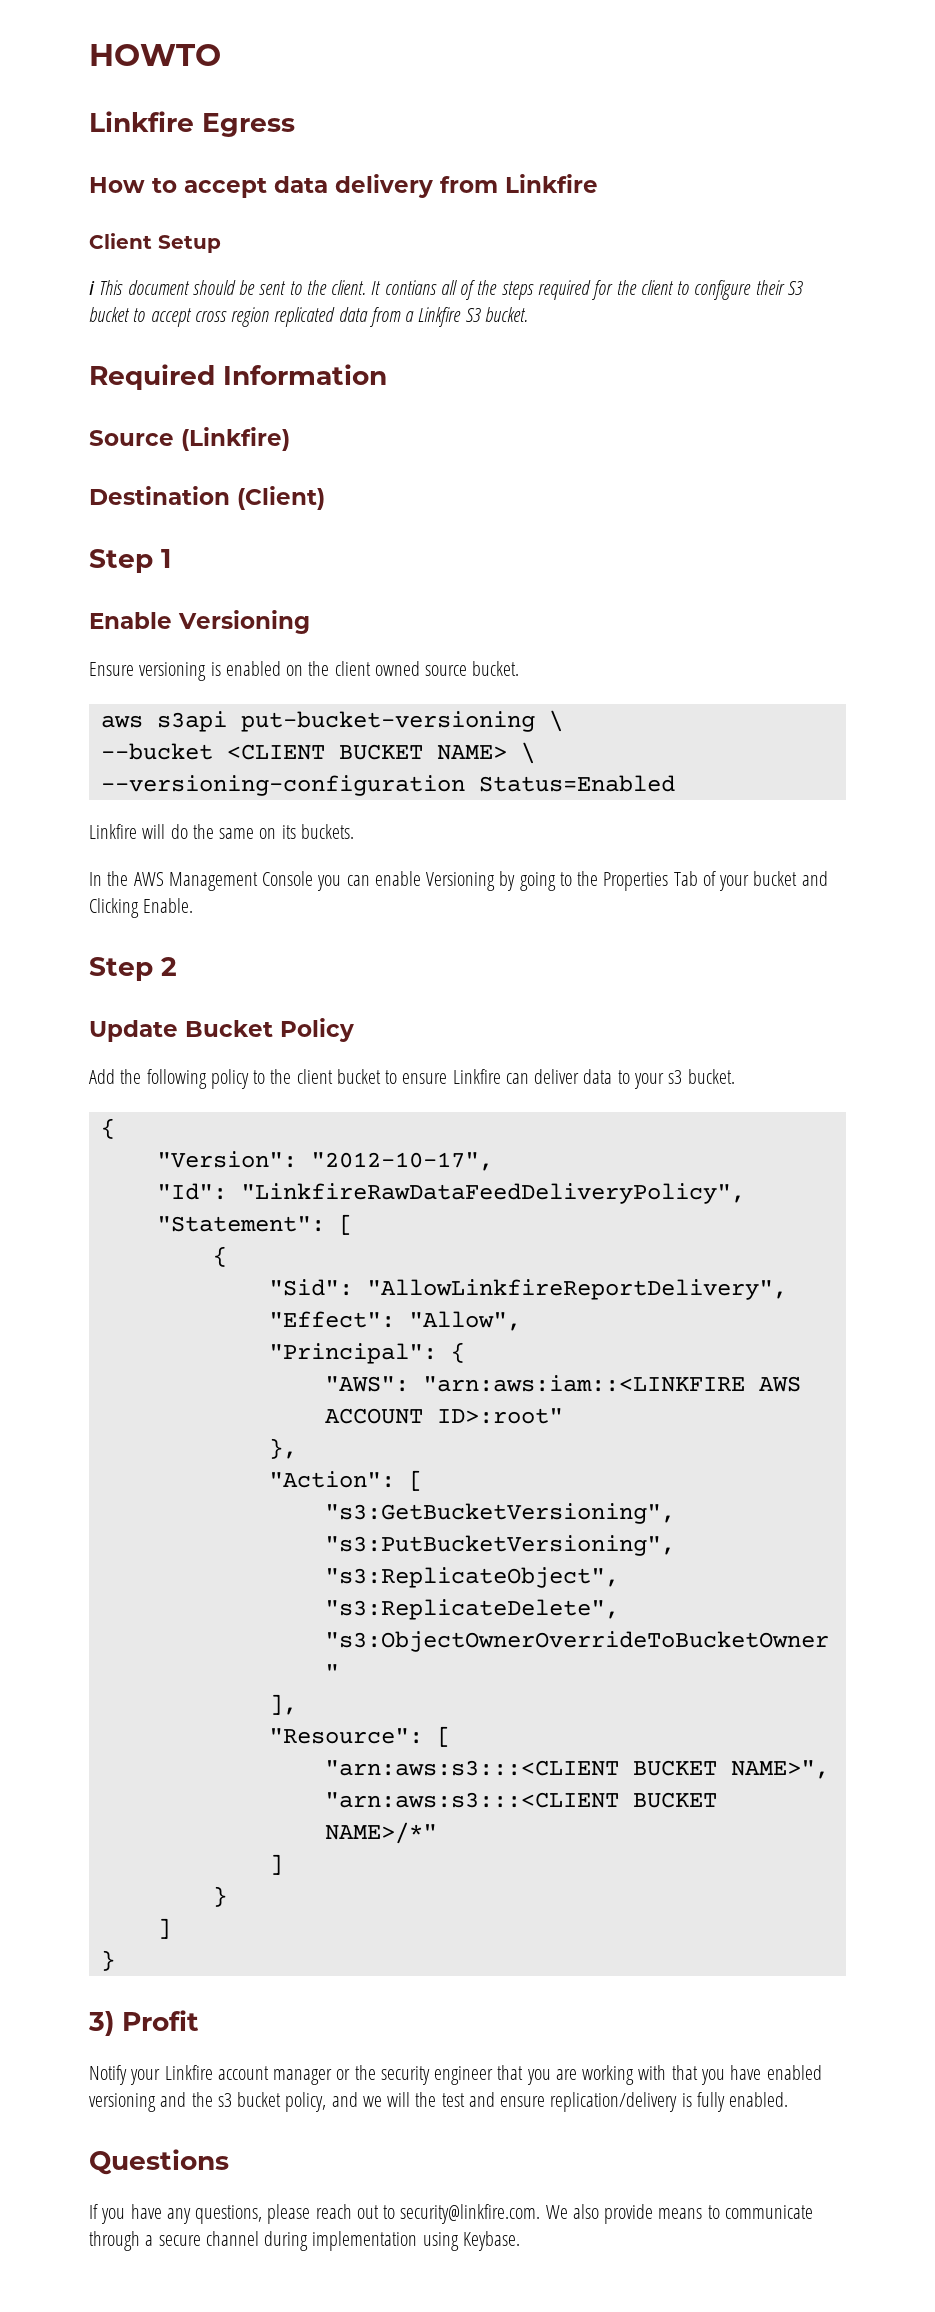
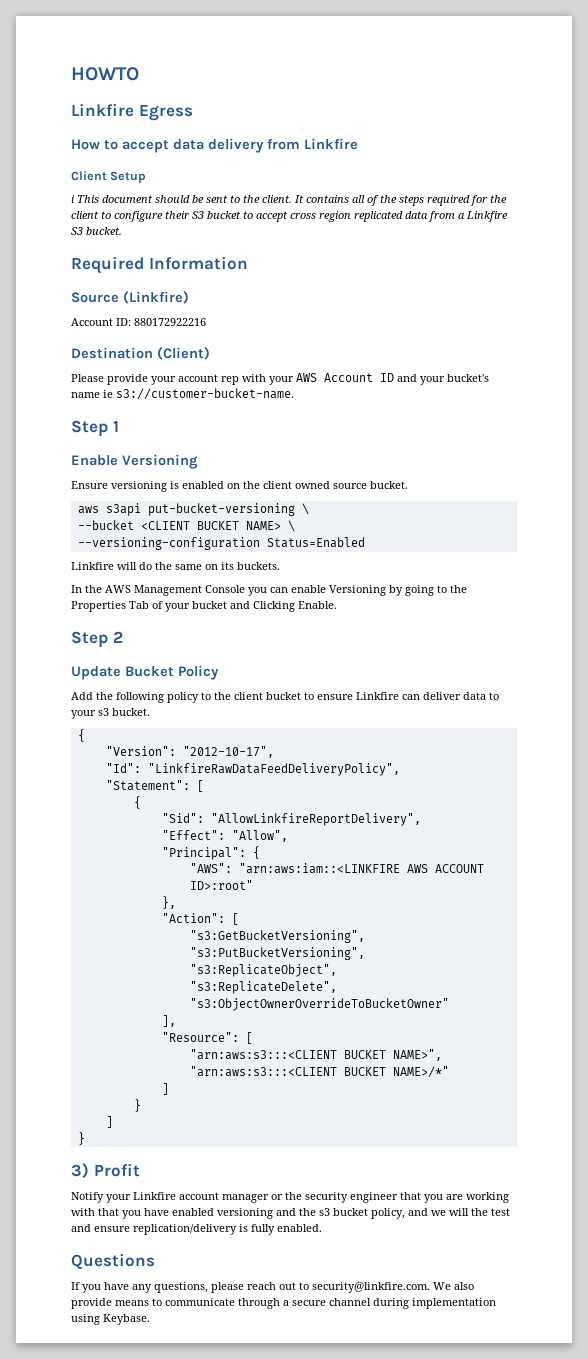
- It contians all of the steps required for the client to configure their S3 bucket to accept cross region replicated data from a Linkfire S3 bucket.
+ It contains all of the steps required for the client to configure their S3 bucket to accept cross region replicated data from a Linkfire S3 bucket.
+ Account ID: 880172922216
+ Please provide your account rep with your AWS Account ID and your bucket's name ie s3://customer-bucket-name.

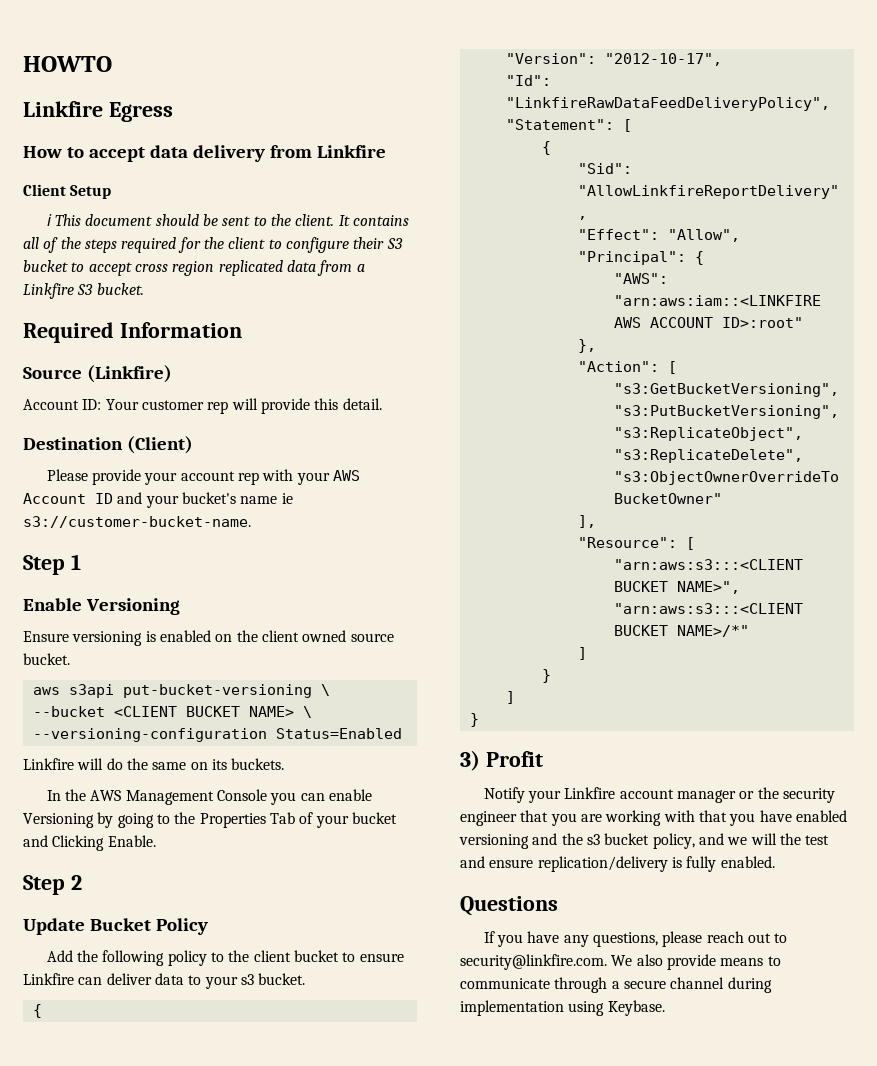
- Account ID: 880172922216
+ Account ID: Your customer rep will provide this detail.

